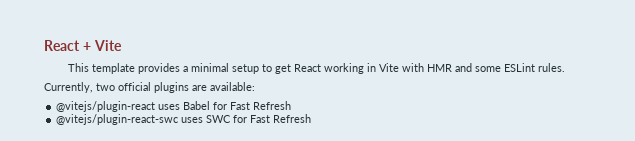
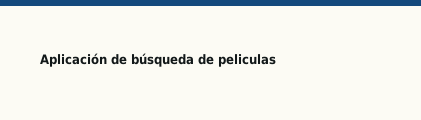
- React + Vite
- This template provides a minimal setup to get React working in Vite with HMR and some ESLint rules.
- Currently, two official plugins are available:
- @vitejs/plugin-react uses Babel for Fast Refresh
- @vitejs/plugin-react-swc uses SWC for Fast Refresh
+ Aplicación de búsqueda de peliculas

